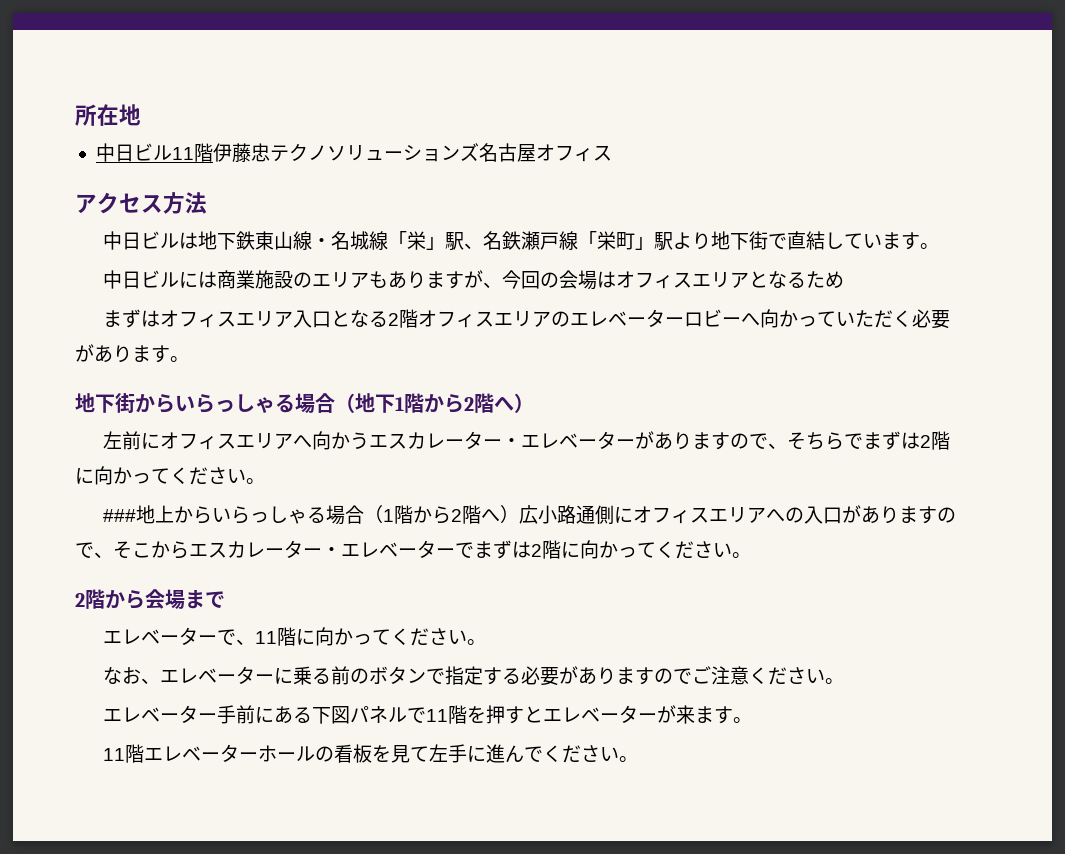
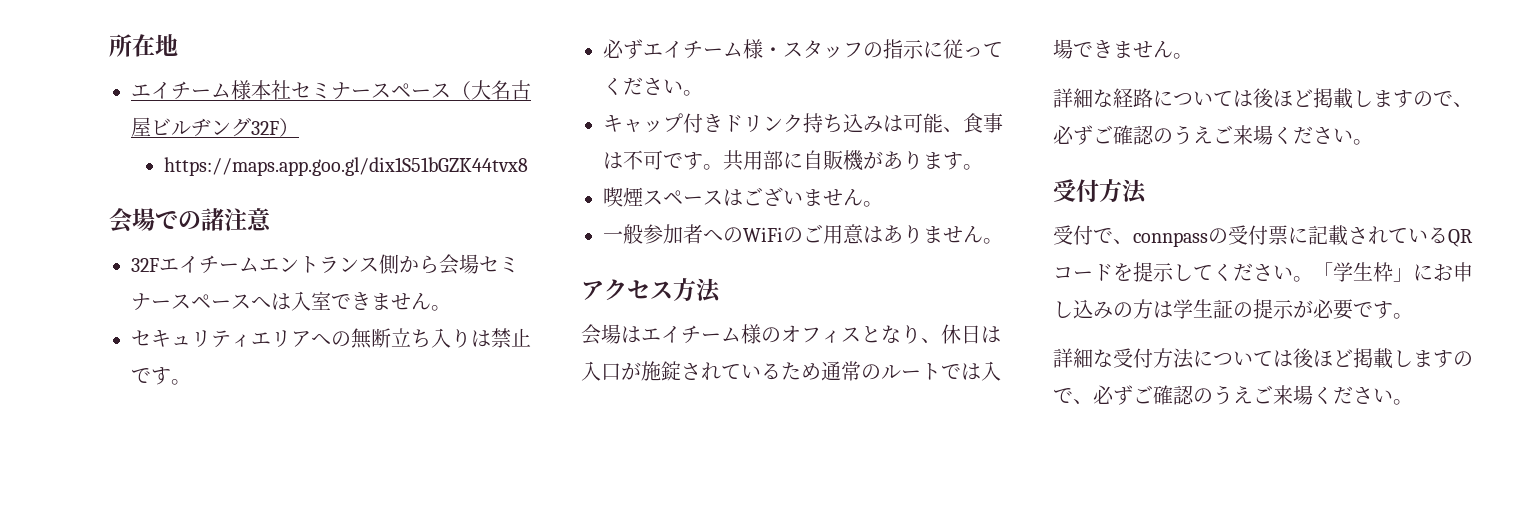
- 中日ビル11階伊藤忠テクノソリューションズ名古屋オフィス
+ エイチーム様本社セミナースペース（大名古屋ビルヂング32F）
+ https://maps.app.goo.gl/dix1S51bGZK44tvx8
+ 会場での諸注意
+ 32Fエイチームエントランス側から会場セミナースペースへは入室できません。
+ セキュリティエリアへの無断立ち入りは禁止です。
+ 必ずエイチーム様・スタッフの指示に従ってください。
+ キャップ付きドリンク持ち込みは可能、食事は不可です。共用部に自販機があります。
+ 喫煙スペースはございません。
+ 一般参加者へのWiFiのご用意はありません。
  アクセス方法
- 中日ビルは地下鉄東山線・名城線「栄」駅、名鉄瀬戸線「栄町」駅より地下街で直結しています。
- 中日ビルには商業施設のエリアもありますが、今回の会場はオフィスエリアとなるため
- まずはオフィスエリア入口となる2階オフィスエリアのエレベーターロビーへ向かっていただく必要があります。
- 地下街からいらっしゃる場合（地下1階から2階へ）
- 左前にオフィスエリアへ向かうエスカレーター・エレベーターがありますので、そちらでまずは2階に向かってください。
- ###地上からいらっしゃる場合（1階から2階へ）広小路通側にオフィスエリアへの入口がありますので、そこからエスカレーター・エレベーターでまずは2階に向かってください。
- 2階から会場まで
- エレベーターで、11階に向かってください。
- なお、エレベーターに乗る前のボタンで指定する必要がありますのでご注意ください。
- エレベーター手前にある下図パネルで11階を押すとエレベーターが来ます。
- 11階エレベーターホールの看板を見て左手に進んでください。
+ 会場はエイチーム様のオフィスとなり、休日は入口が施錠されているため通常のルートでは入場できません。
+ 詳細な経路については後ほど掲載しますので、必ずご確認のうえご来場ください。
+ 受付方法
+ 受付で、connpassの受付票に記載されているQRコードを提示してください。「学生枠」にお申し込みの方は学生証の提示が必要です。
+ 詳細な受付方法については後ほど掲載しますので、必ずご確認のうえご来場ください。

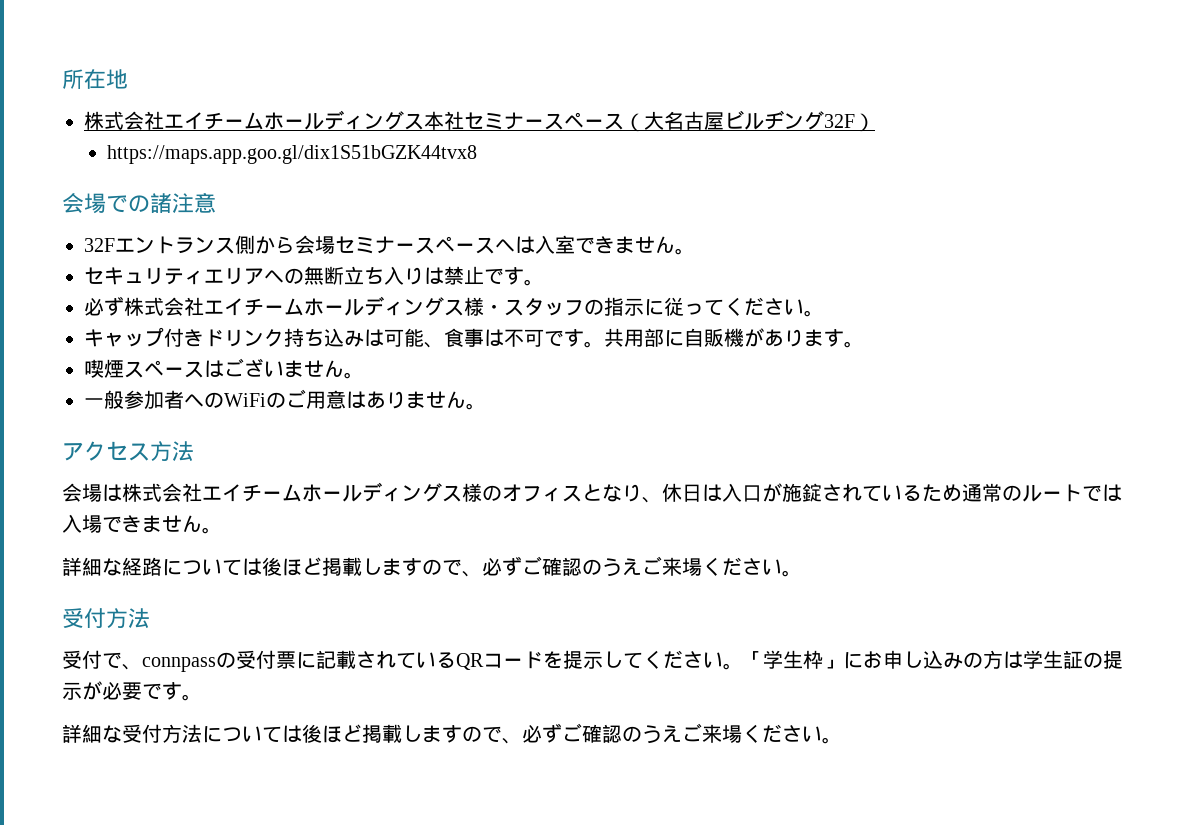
- エイチーム様本社セミナースペース（大名古屋ビルヂング32F）
+ 株式会社エイチームホールディングス本社セミナースペース（大名古屋ビルヂング32F）
- 32Fエイチームエントランス側から会場セミナースペースへは入室できません。
+ 32Fエントランス側から会場セミナースペースへは入室できません。
- 必ずエイチーム様・スタッフの指示に従ってください。
+ 必ず株式会社エイチームホールディングス様・スタッフの指示に従ってください。
- 会場はエイチーム様のオフィスとなり、休日は入口が施錠されているため通常のルートでは入場できません。
+ 会場は株式会社エイチームホールディングス様のオフィスとなり、休日は入口が施錠されているため通常のルートでは入場できません。

